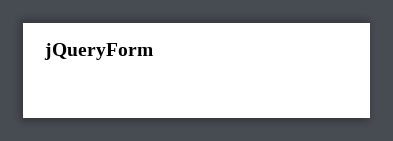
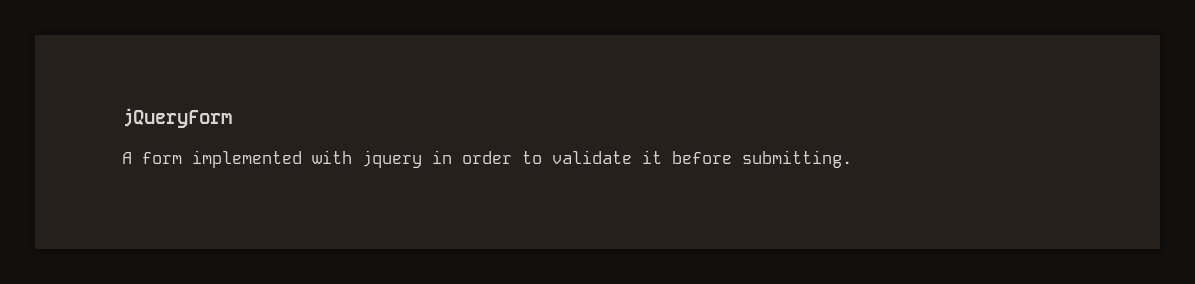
+ A form implemented with jquery in order to validate it before submitting.

